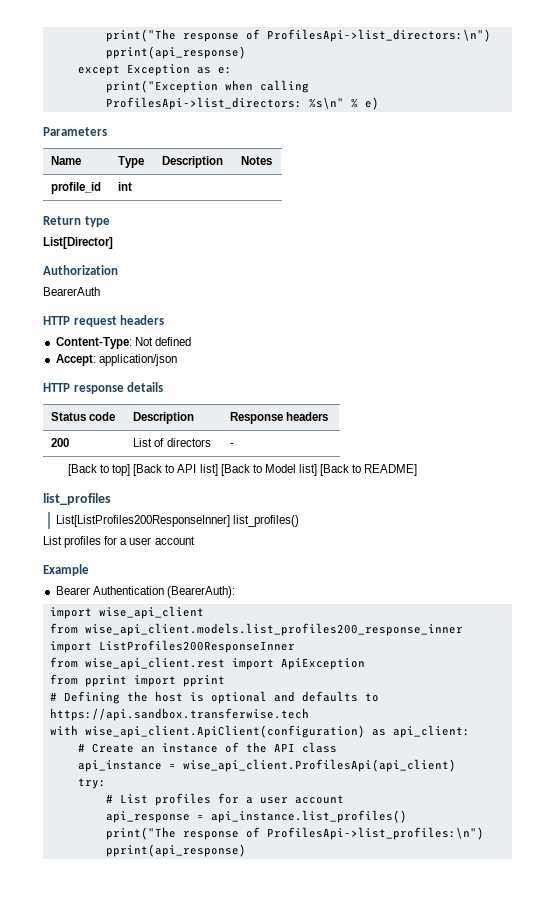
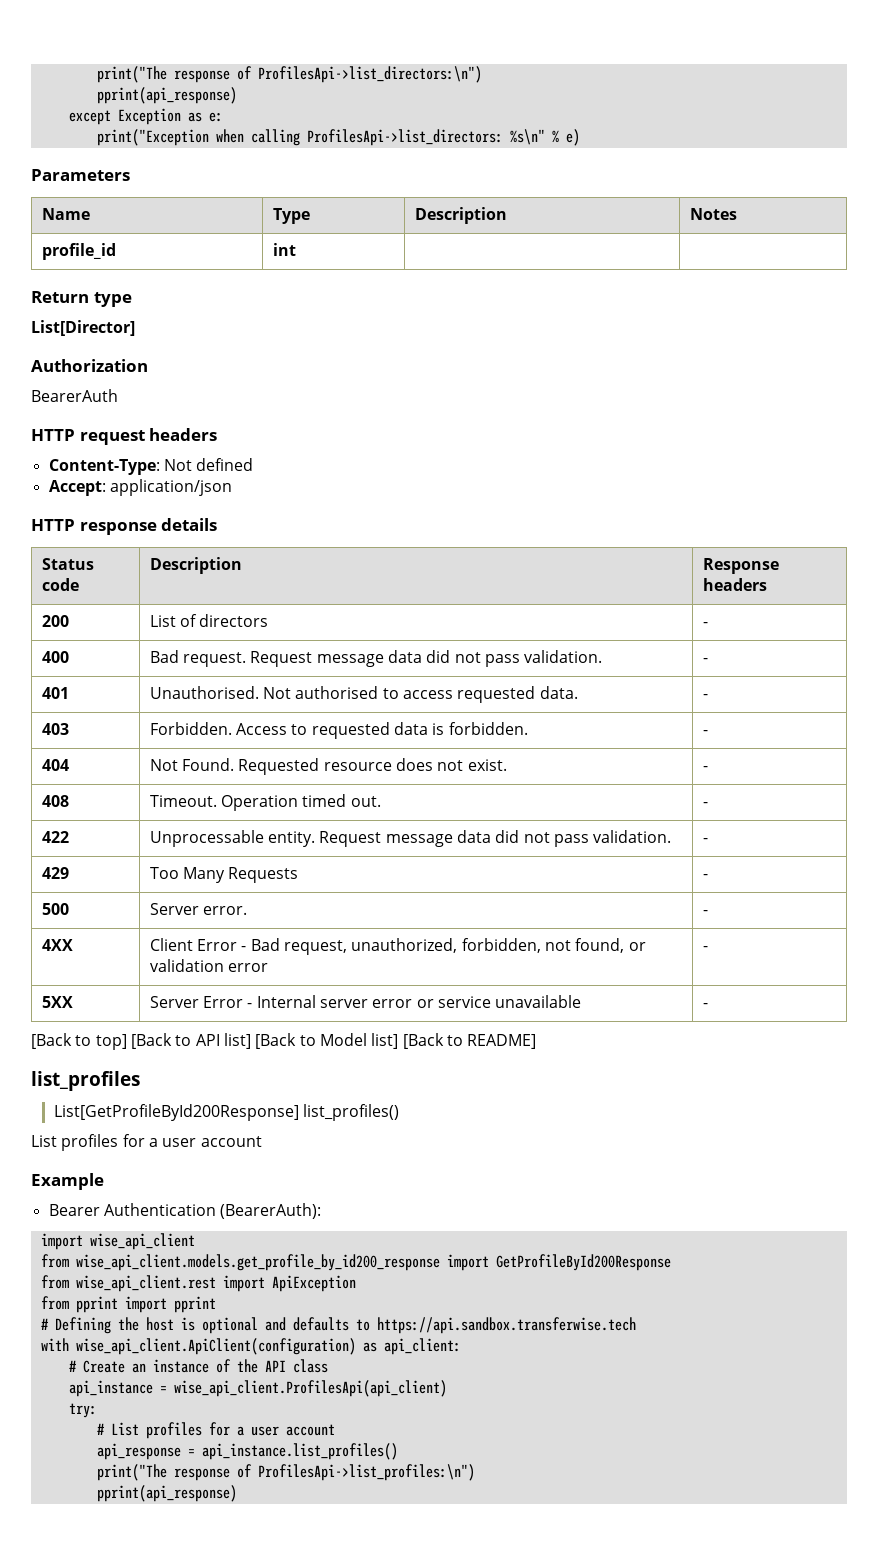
+ 400 | Bad request. Request message data did not pass validation. | -
+ 401 | Unauthorised. Not authorised to access requested data. | -
+ 403 | Forbidden. Access to requested data is forbidden. | -
+ 404 | Not Found. Requested resource does not exist. | -
+ 408 | Timeout. Operation timed out. | -
+ 422 | Unprocessable entity. Request message data did not pass validation. | -
+ 429 | Too Many Requests | -
+ 500 | Server error. | -
+ 4XX | Client Error - Bad request, unauthorized, forbidden, not found, or validation error | -
+ 5XX | Server Error - Internal server error or service unavailable | -
- List[ListProfiles200ResponseInner] list_profiles()
+ List[GetProfileById200Response] list_profiles()
- from wise_api_client.models.list_profiles200_response_inner import ListProfiles200ResponseInner
+ from wise_api_client.models.get_profile_by_id200_response import GetProfileById200Response

